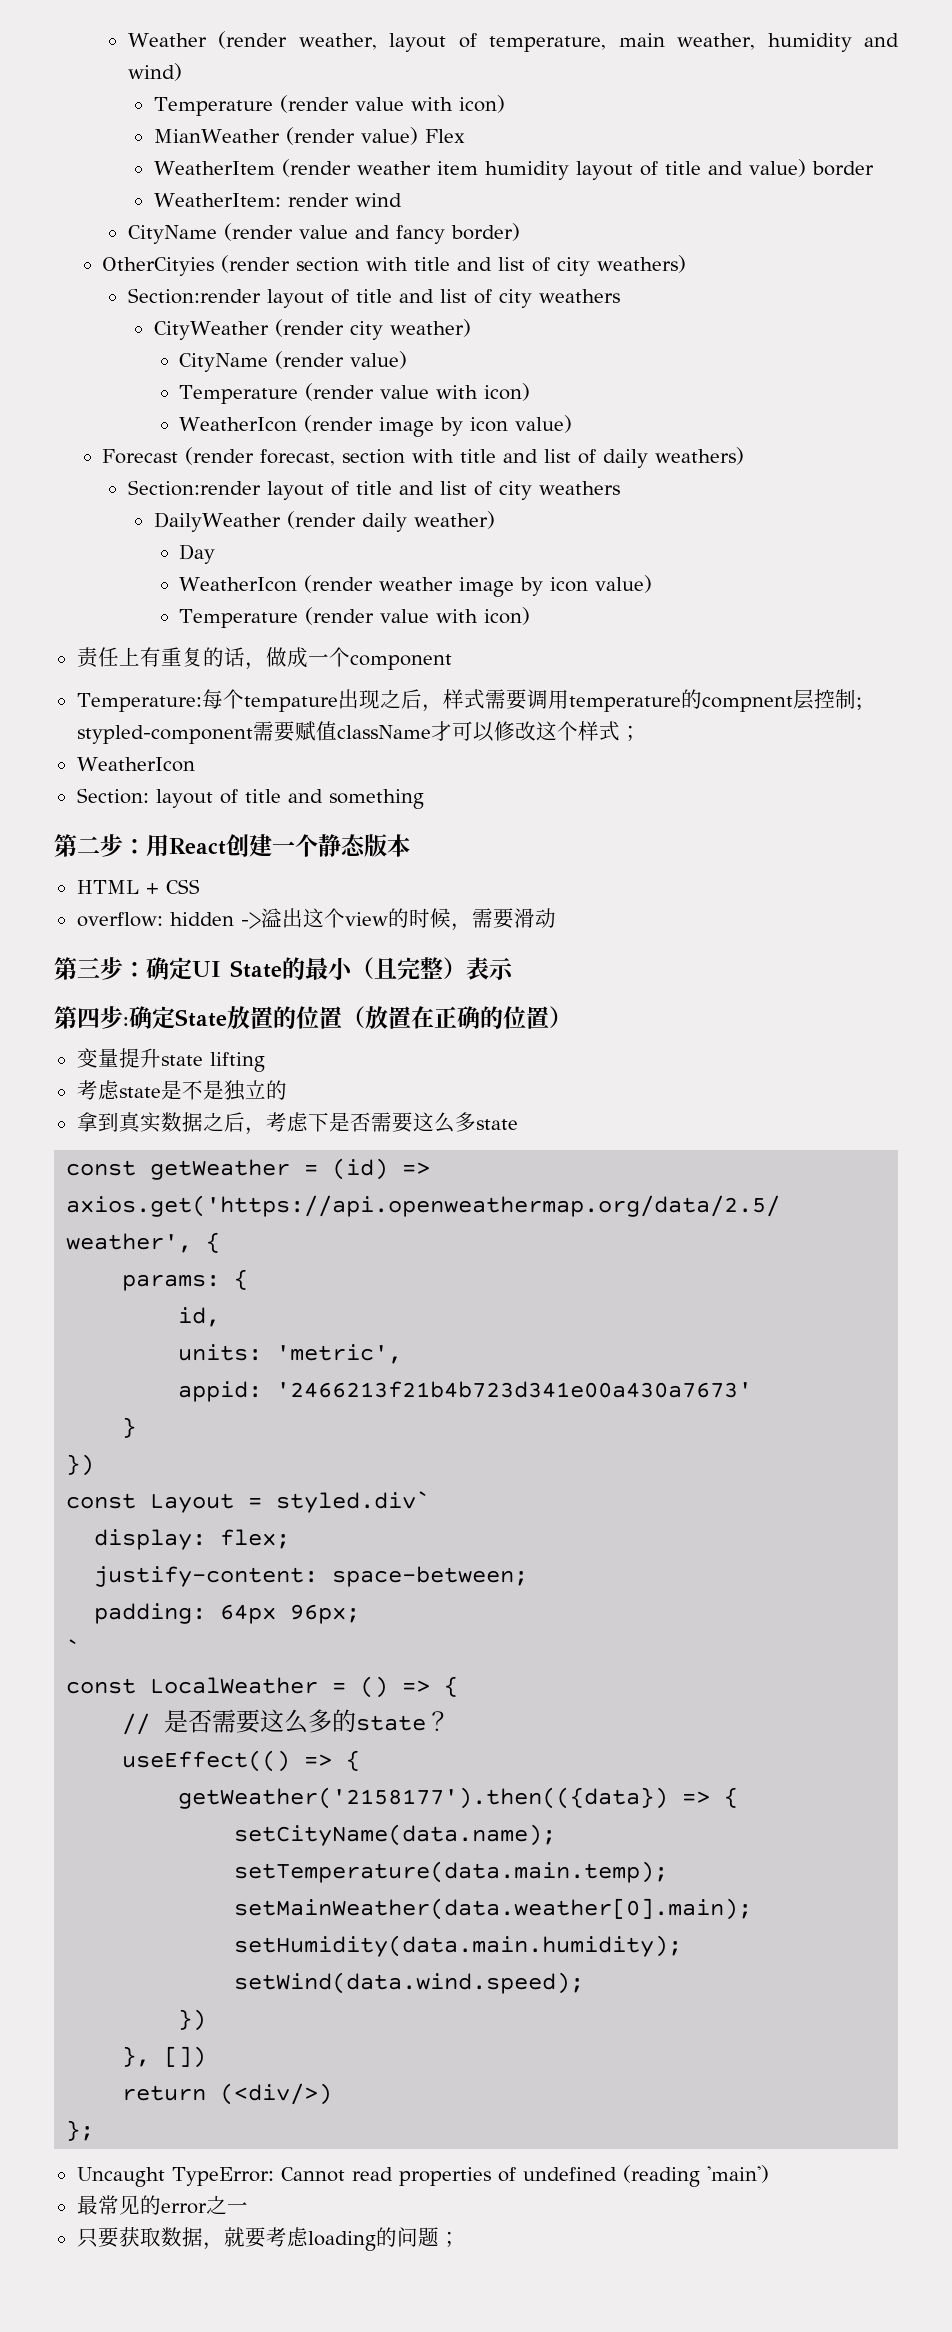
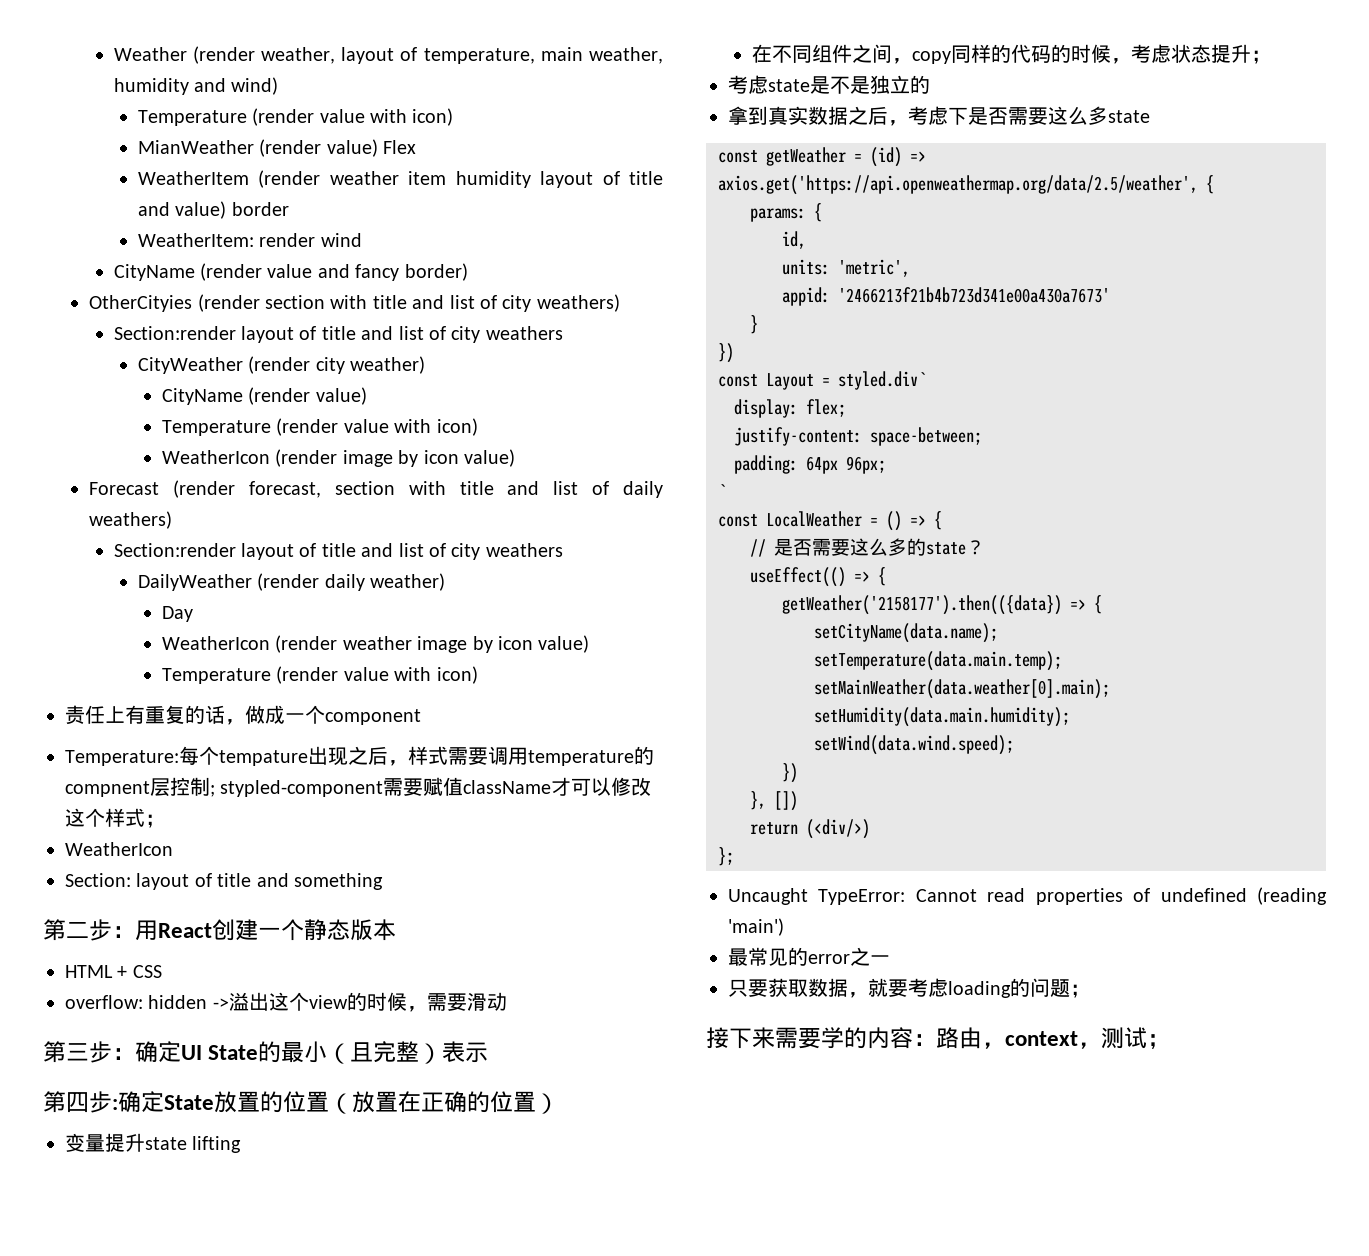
+ 在不同组件之间，copy同样的代码的时候，考虑状态提升；
+ 接下来需要学的内容：路由，context，测试；

